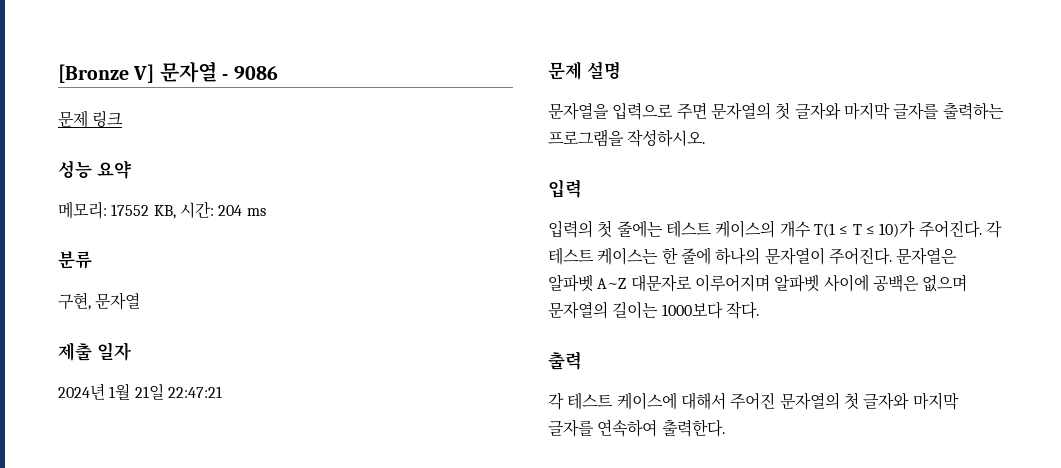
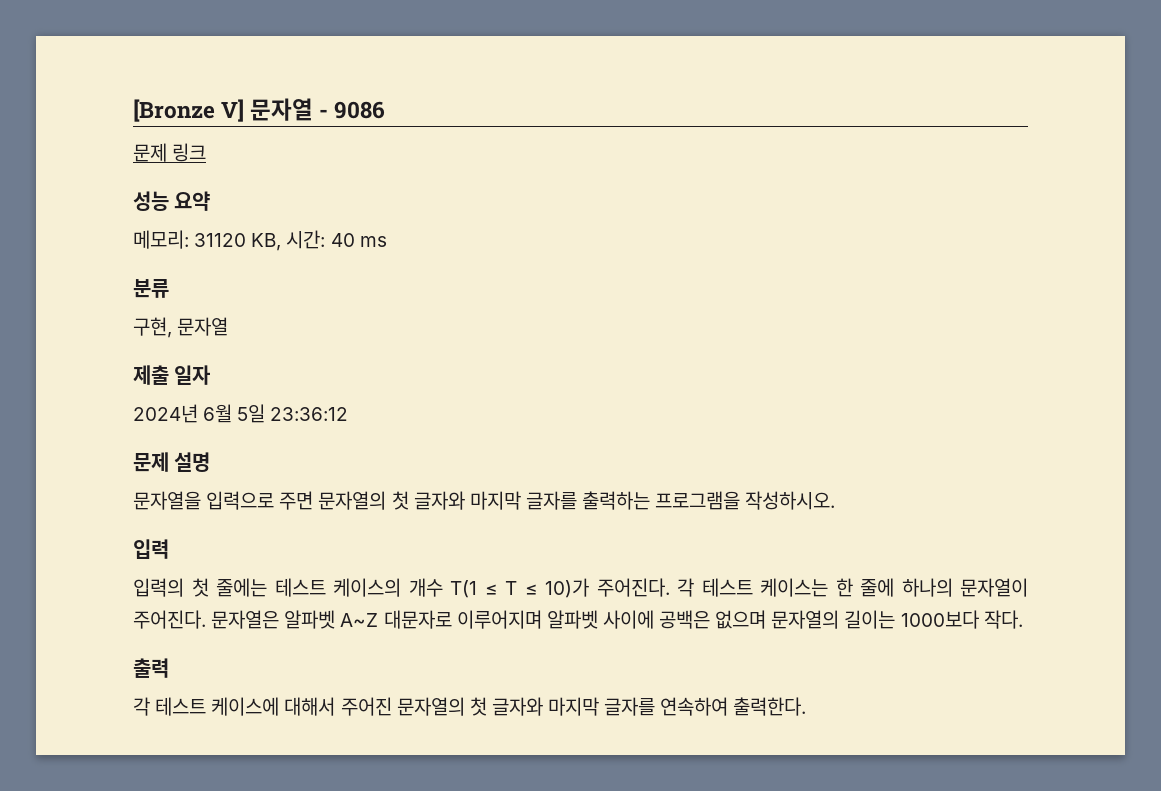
- 메모리: 17552 KB, 시간: 204 ms
+ 메모리: 31120 KB, 시간: 40 ms
- 2024년 1월 21일 22:47:21
+ 2024년 6월 5일 23:36:12

